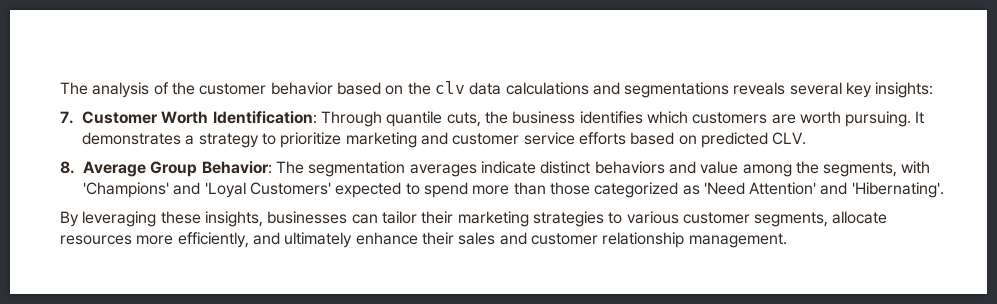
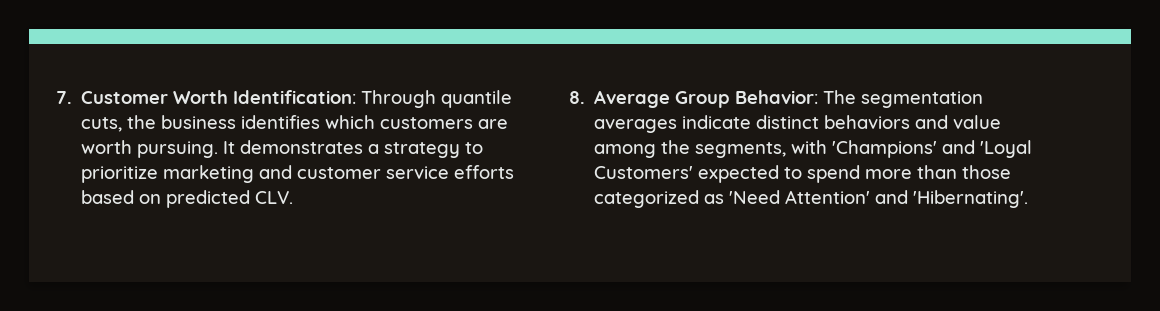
- The analysis of the customer behavior based on the clv data calculations and segmentations reveals several key insights:
- By leveraging these insights, businesses can tailor their marketing strategies to various customer segments, allocate resources more efficiently, and ultimately enhance their sales and customer relationship management.

